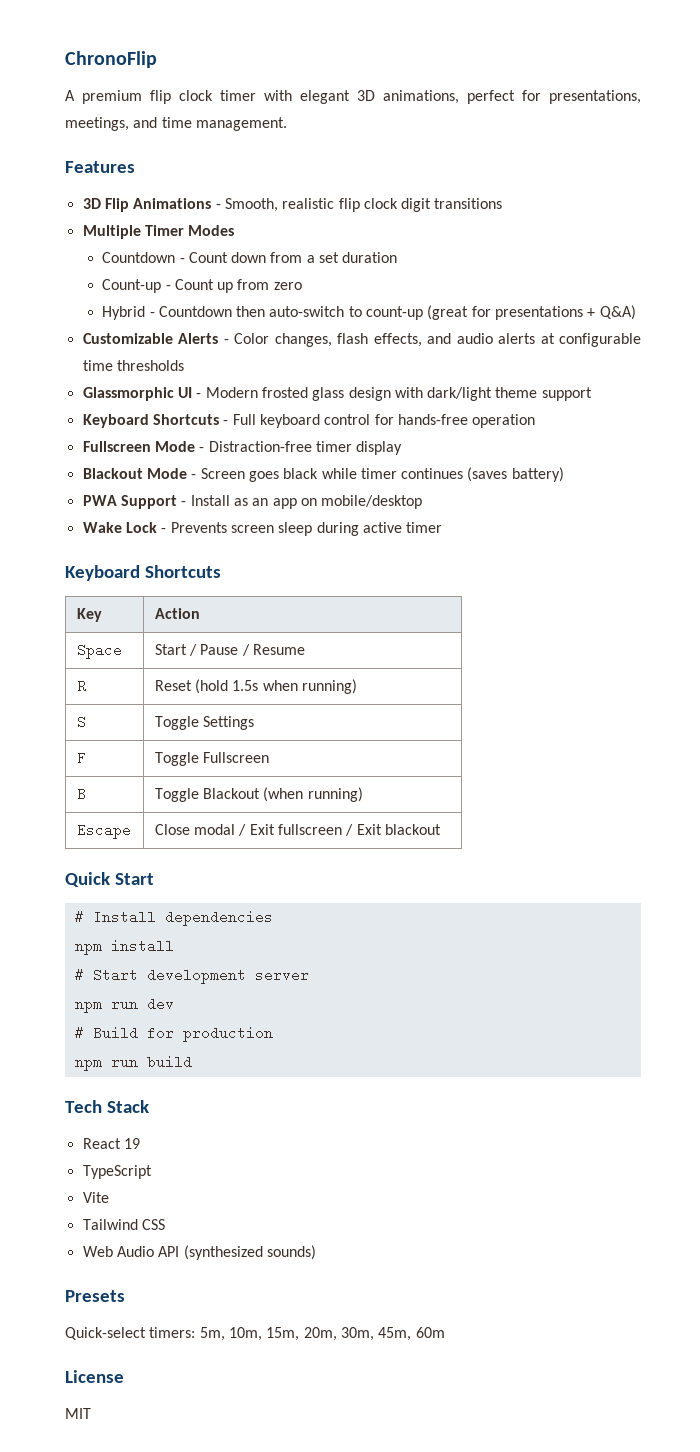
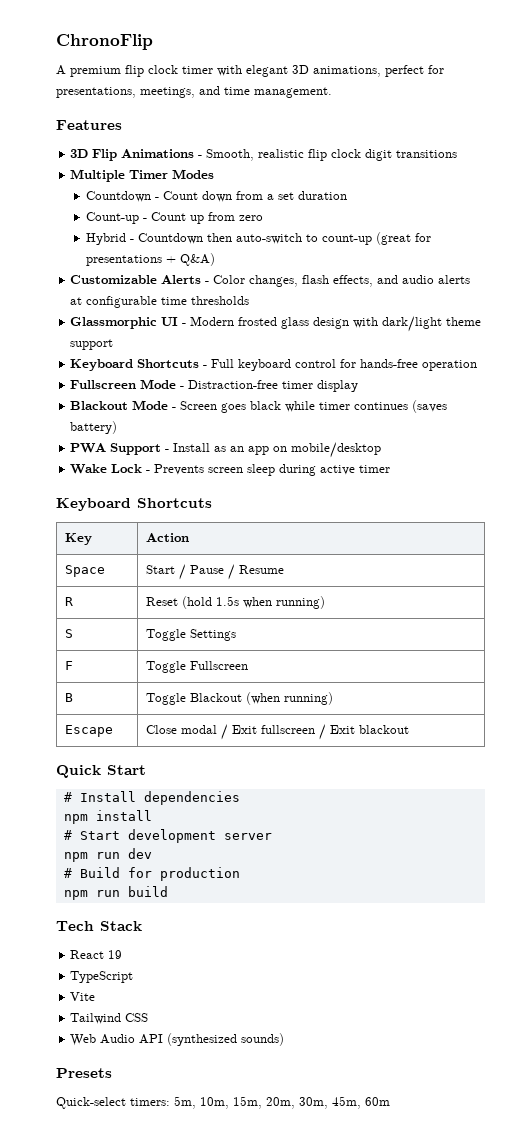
- License
- MIT

